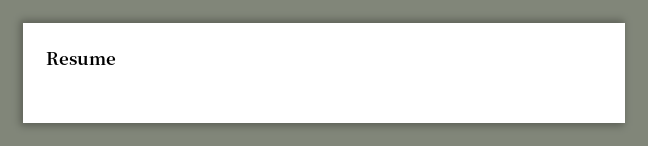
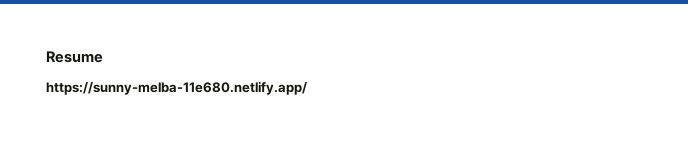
+ https://sunny-melba-11e680.netlify.app/

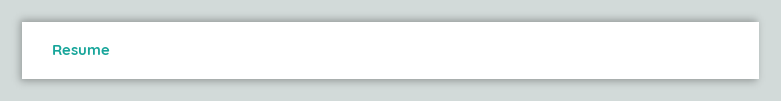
- https://sunny-melba-11e680.netlify.app/

